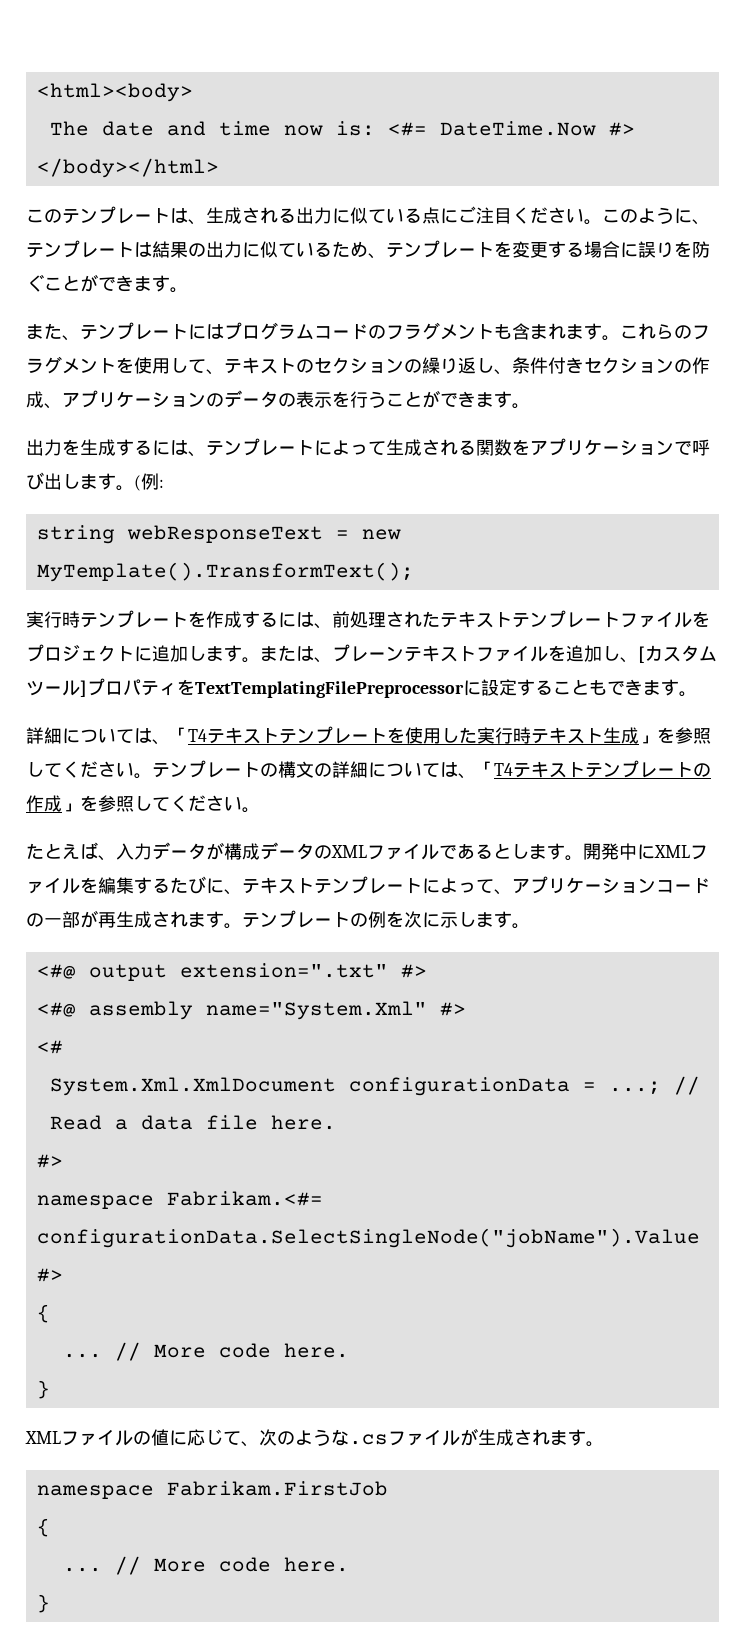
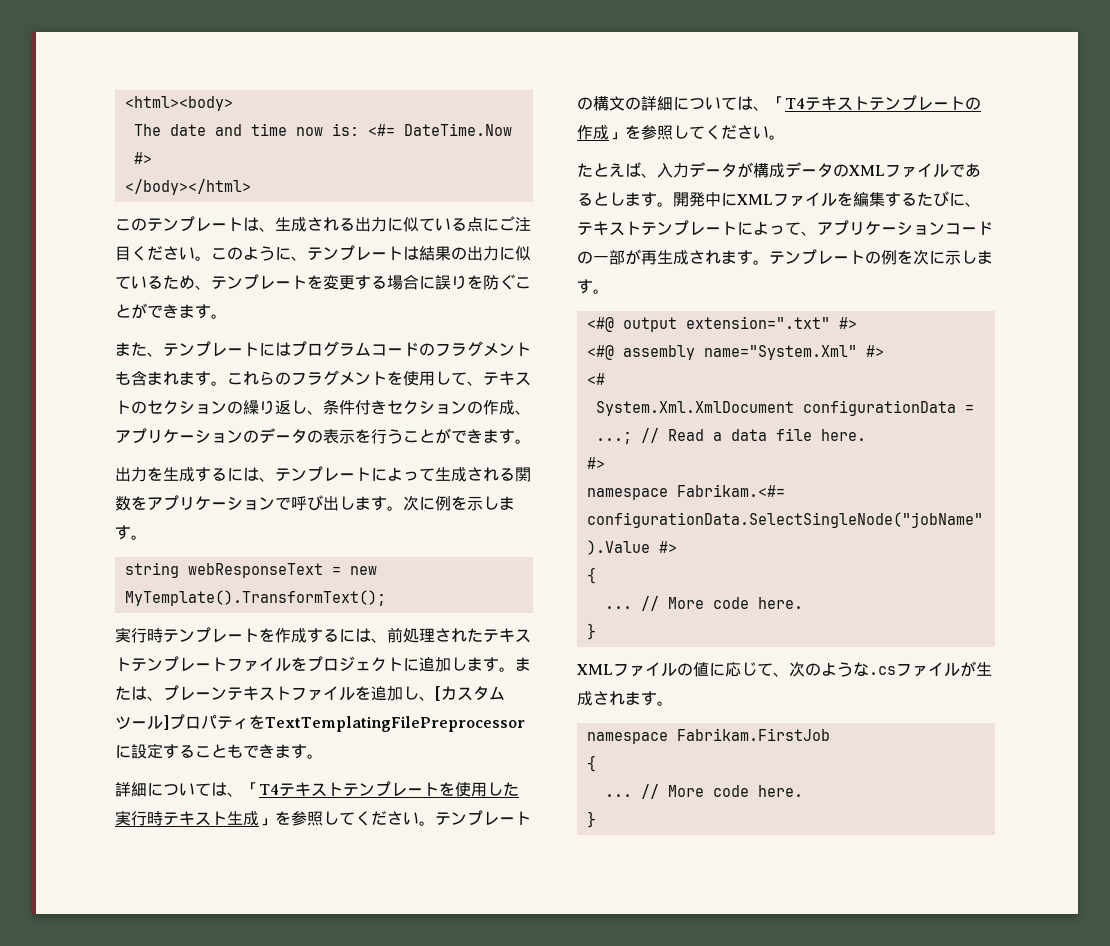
- (例:
+ 次に例を示します。

